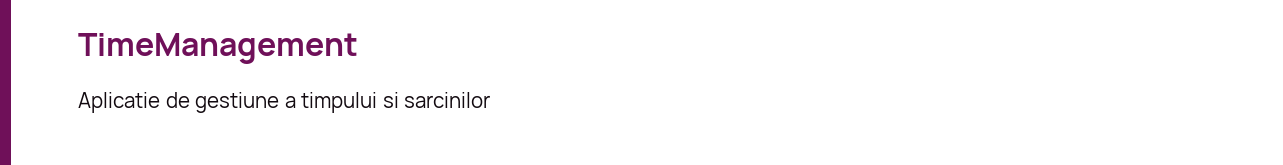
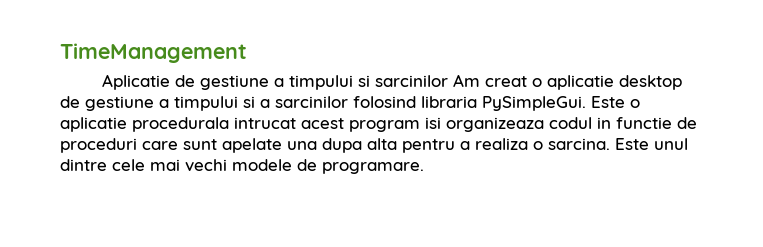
- Aplicatie de gestiune a timpului si sarcinilor
+ Aplicatie de gestiune a timpului si sarcinilor Am creat o aplicatie desktop de gestiune a timpului si a sarcinilor folosind libraria PySimpleGui. Este o aplicatie procedurala intrucat acest program isi organizeaza codul in functie de proceduri care sunt apelate una dupa alta pentru a realiza o sarcina. Este unul dintre cele mai vechi modele de programare.

